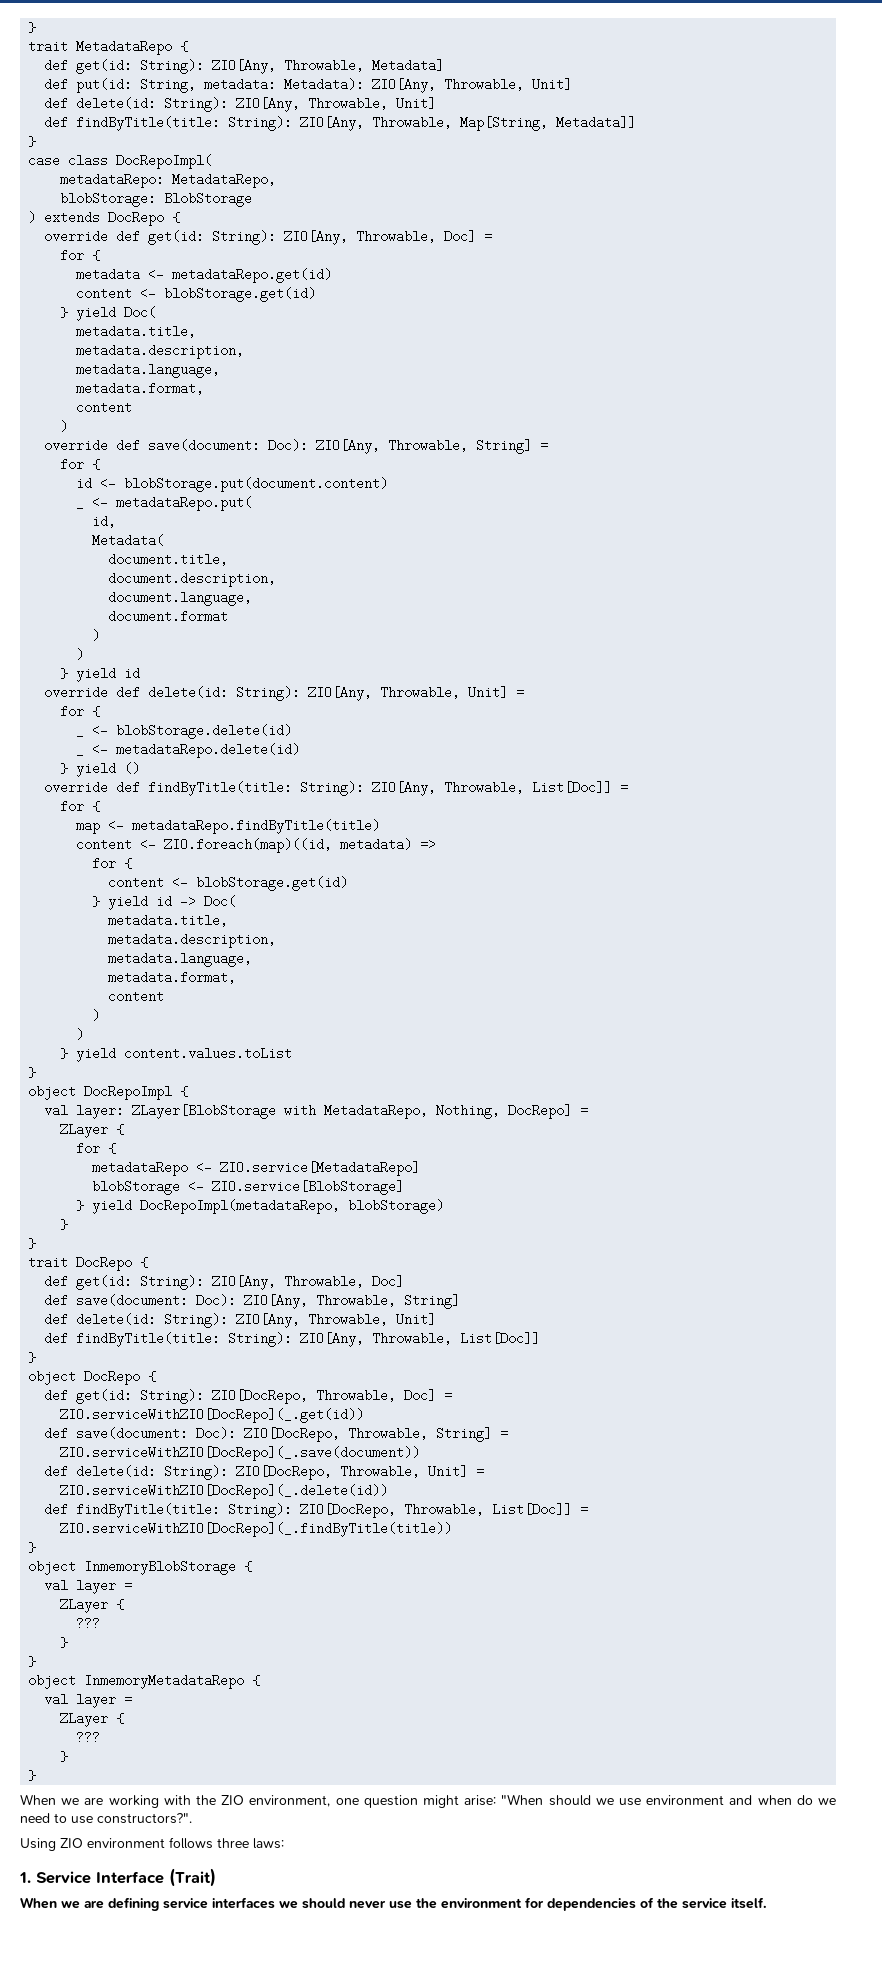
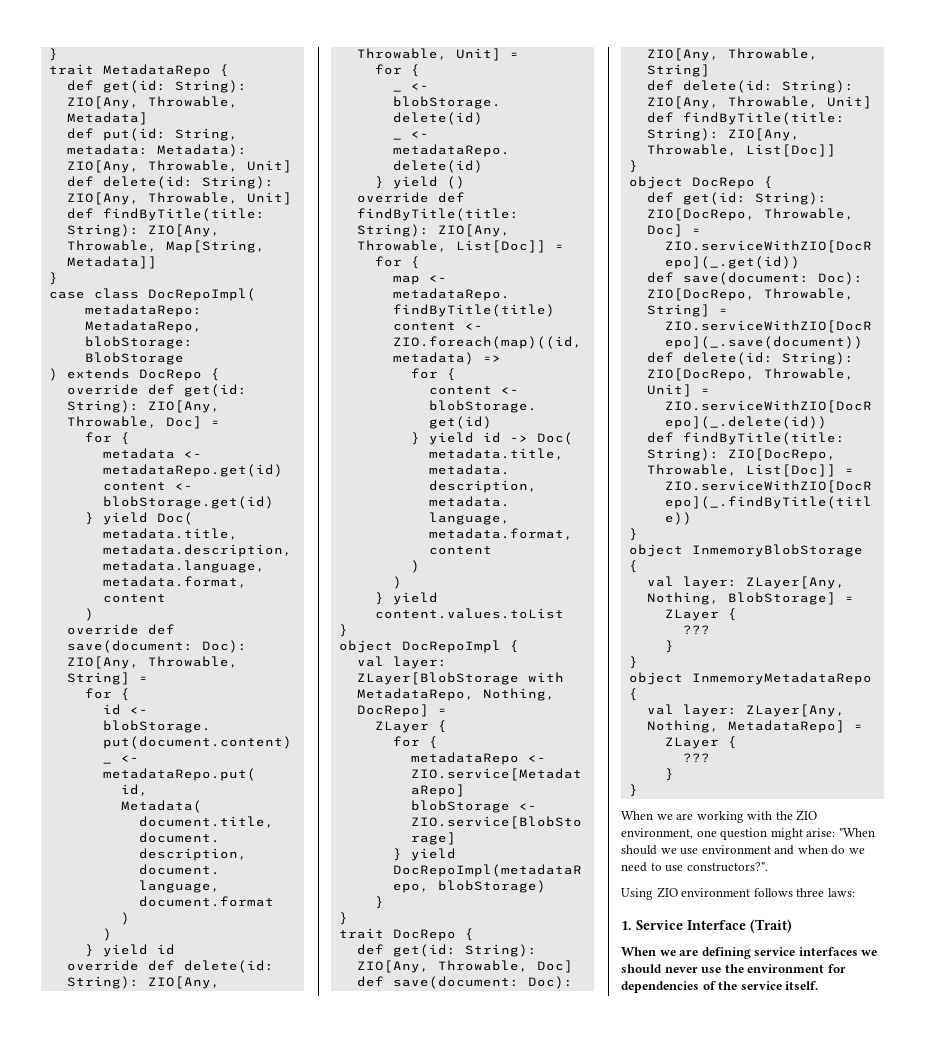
  object InmemoryBlobStorage {
- val layer =
+ val layer: ZLayer[Any, Nothing, BlobStorage] =
  object InmemoryMetadataRepo {
- val layer =
+ val layer: ZLayer[Any, Nothing, MetadataRepo] =

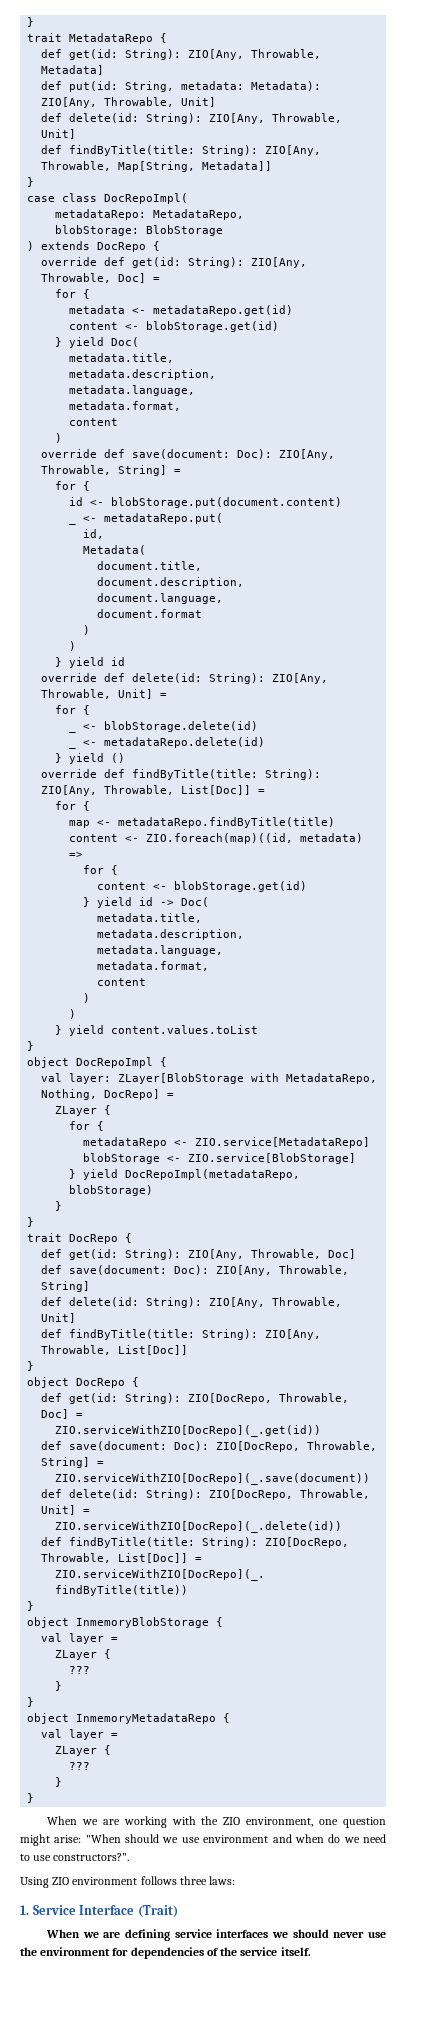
  object InmemoryBlobStorage {
- val layer: ZLayer[Any, Nothing, BlobStorage] =
+ val layer =
  object InmemoryMetadataRepo {
- val layer: ZLayer[Any, Nothing, MetadataRepo] =
+ val layer =

